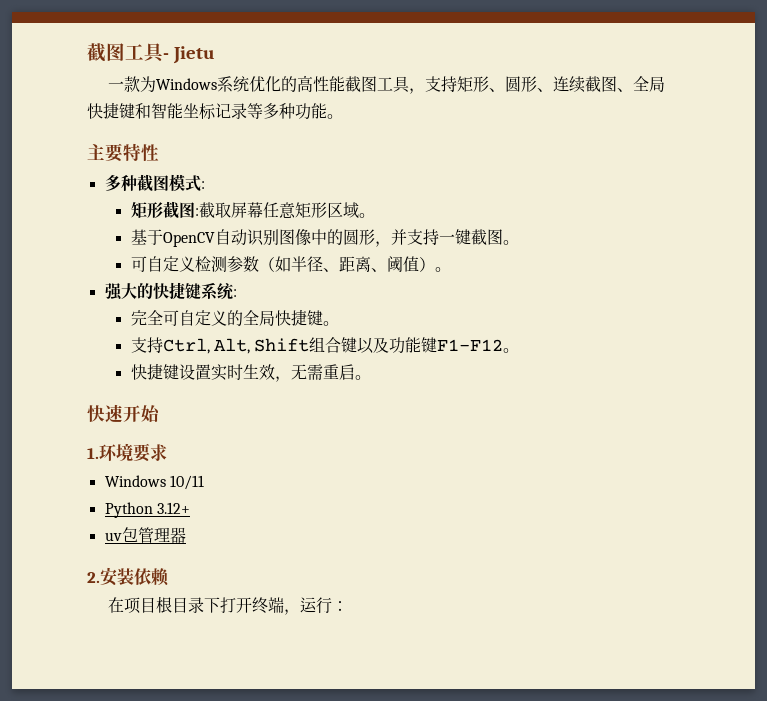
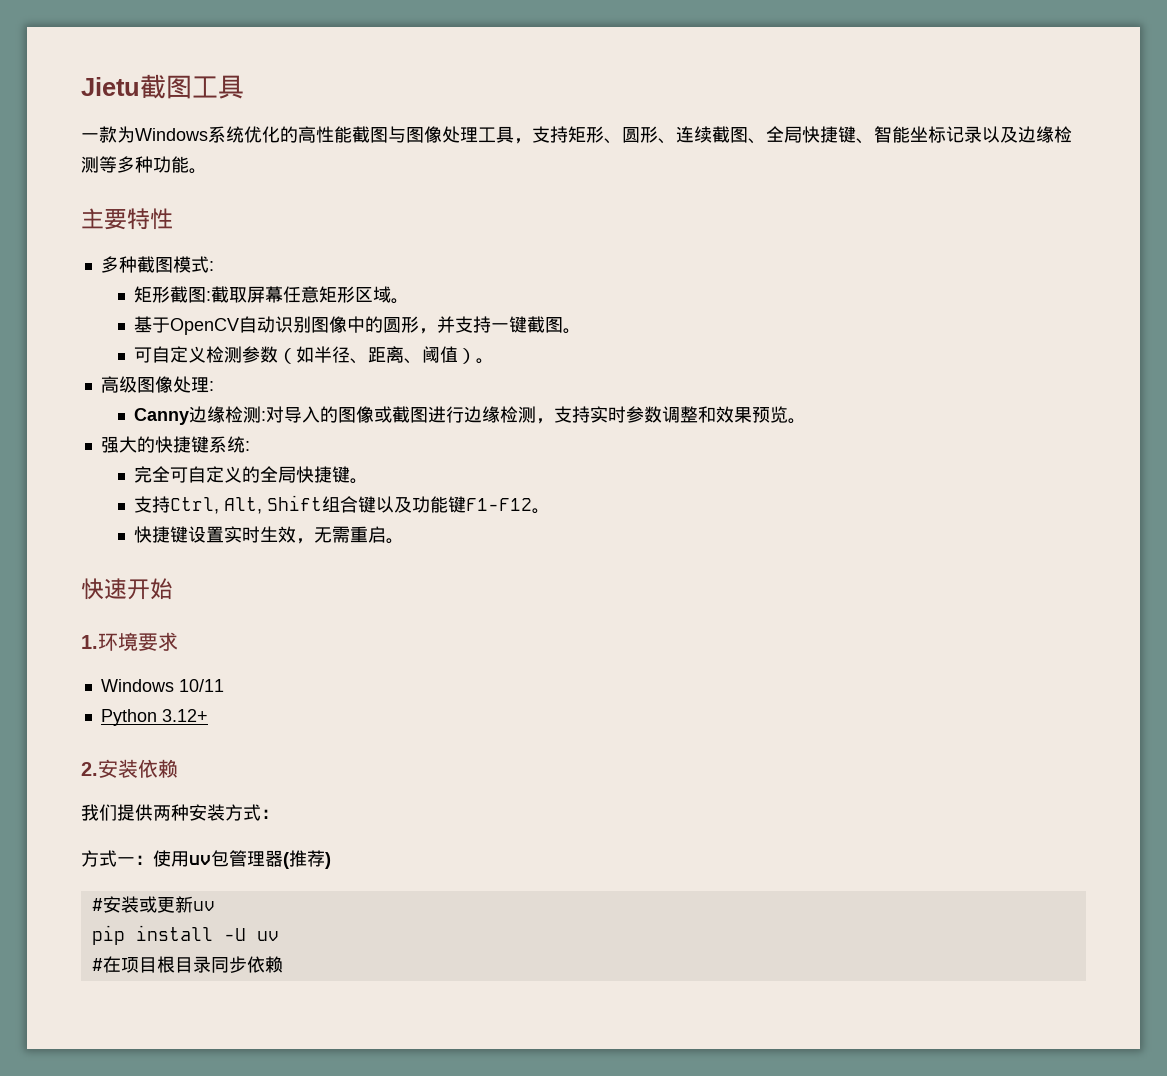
- 截图工具- Jietu
+ Jietu截图工具
- 一款为Windows系统优化的高性能截图工具，支持矩形、圆形、连续截图、全局快捷键和智能坐标记录等多种功能。
+ 一款为Windows系统优化的高性能截图与图像处理工具，支持矩形、圆形、连续截图、全局快捷键、智能坐标记录以及边缘检测等多种功能。
+ 高级图像处理:
+ Canny边缘检测:对导入的图像或截图进行边缘检测，支持实时参数调整和效果预览。
- uv包管理器
- 在项目根目录下打开终端，运行：
+ 我们提供两种安装方式：
+ 方式一：使用uv包管理器(推荐)
+ #安装或更新uv
+ pip install -U uv
+ #在项目根目录同步依赖

